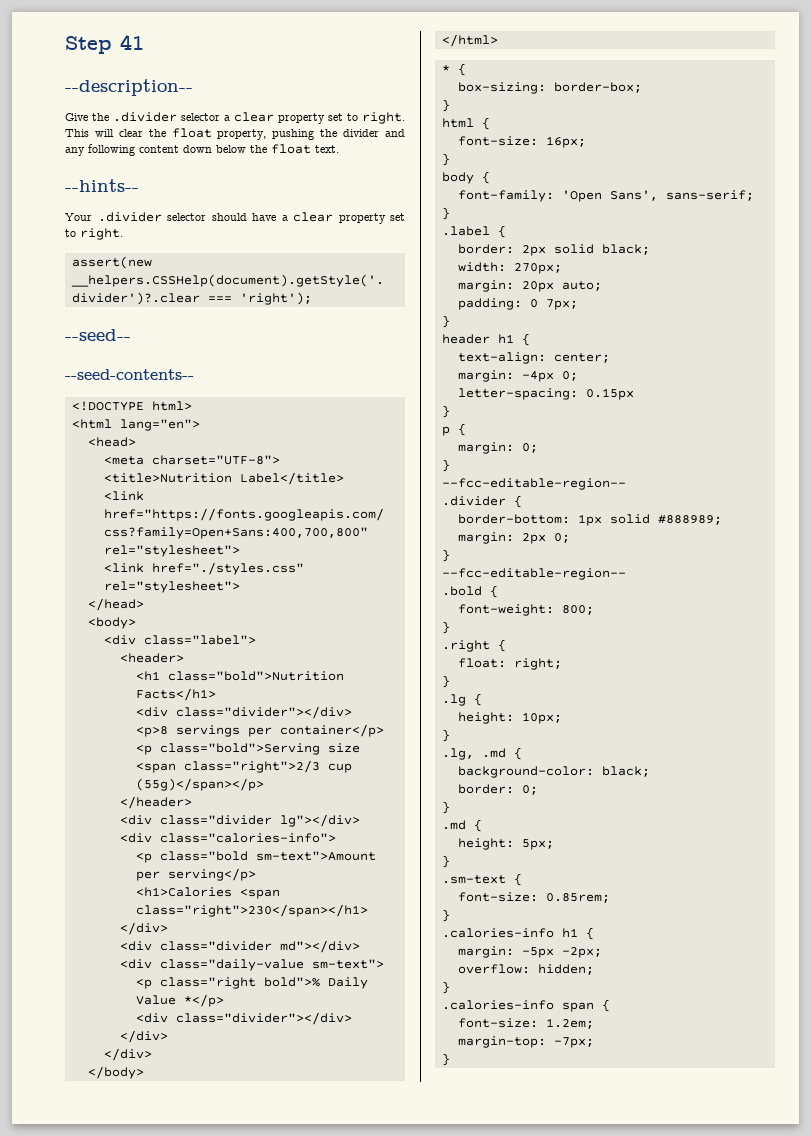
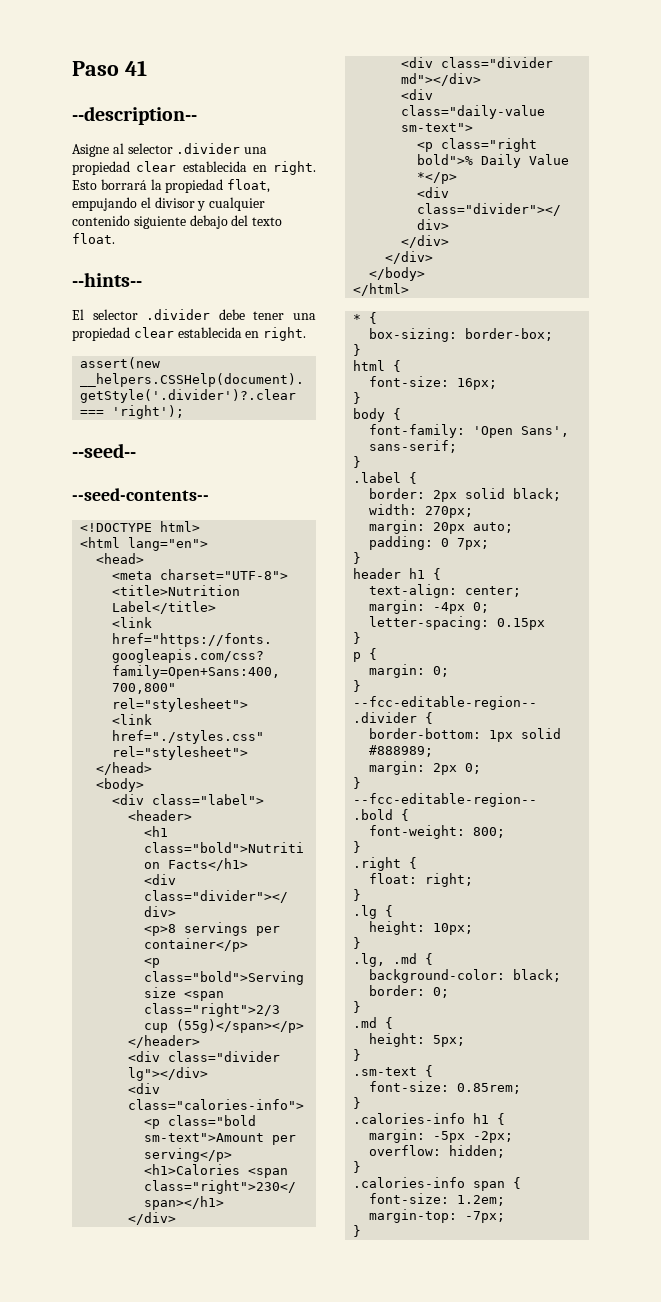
- Step 41
+ Paso 41
- Give the .divider selector a clear property set to right. This will clear the float property, pushing the divider and any following content down below the float text.
+ Asigne al selector .divider una propiedad clear establecida en right. Esto borrará la propiedad float, empujando el divisor y cualquier contenido siguiente debajo del texto float.
  --hints--
- Your .divider selector should have a clear property set to right.
+ El selector .divider debe tener una propiedad clear establecida en right.

